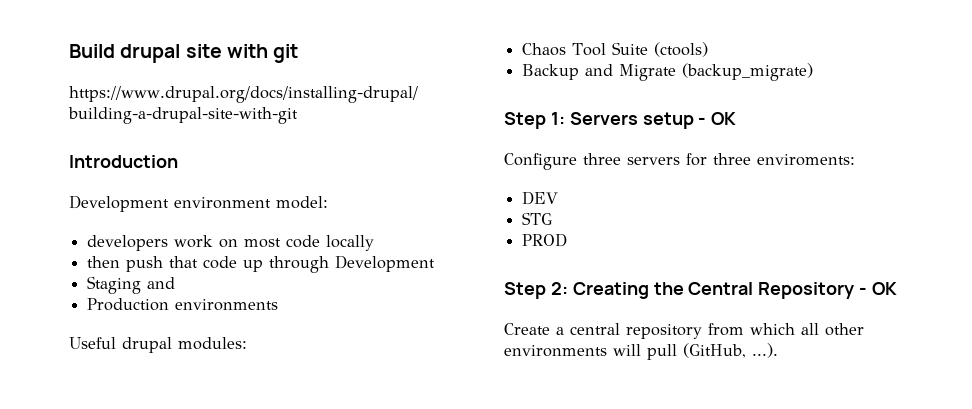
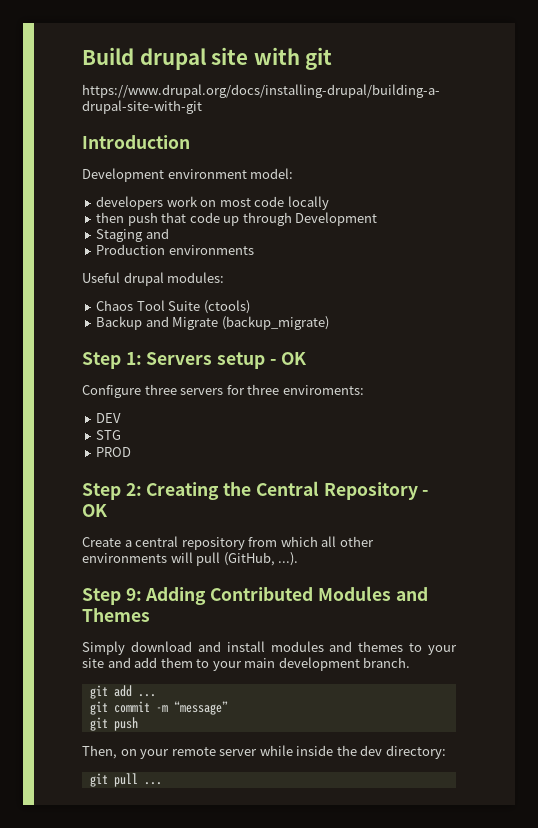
+ Step 9: Adding Contributed Modules and Themes
+ Simply download and install modules and themes to your site and add them to your main development branch.
+ git add ...
+ git commit -m “message”
+ git push
+ Then, on your remote server while inside the dev directory:
+ git pull ...

